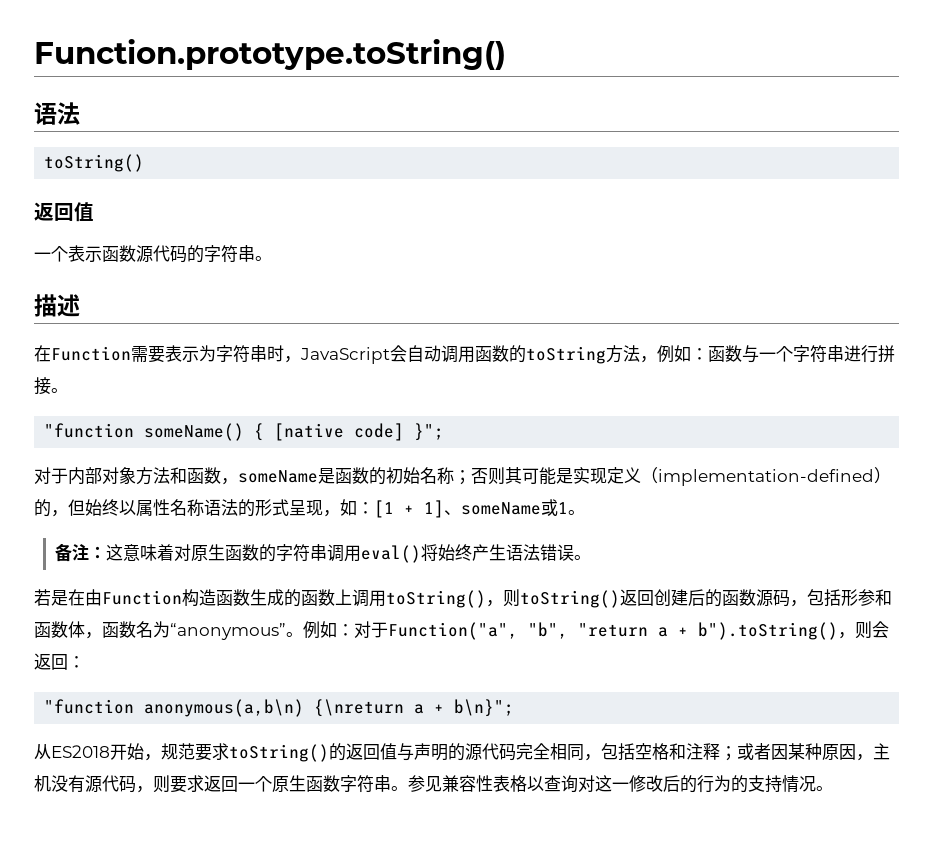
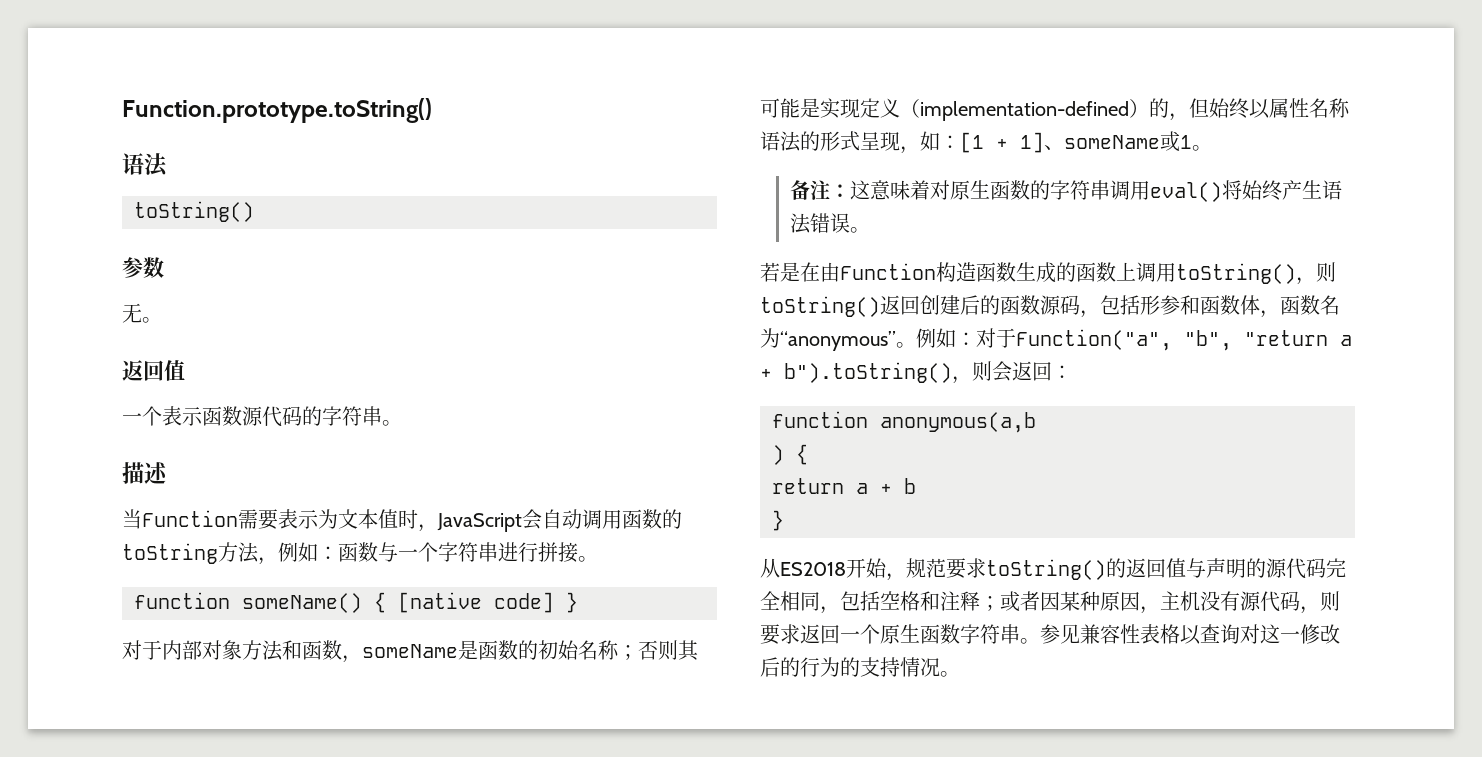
+ 参数
+ 无。
- 在Function需要表示为字符串时，JavaScript会自动调用函数的toString方法，例如：函数与一个字符串进行拼接。
+ 当Function需要表示为文本值时，JavaScript会自动调用函数的toString方法，例如：函数与一个字符串进行拼接。
- "function someName() { [native code] }";
+ function someName() { [native code] }
- "function anonymous(a,b\n) {\nreturn a + b\n}";
+ function anonymous(a,b
+ ) {
+ return a + b
+ }

